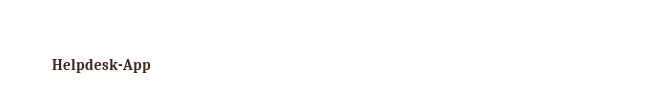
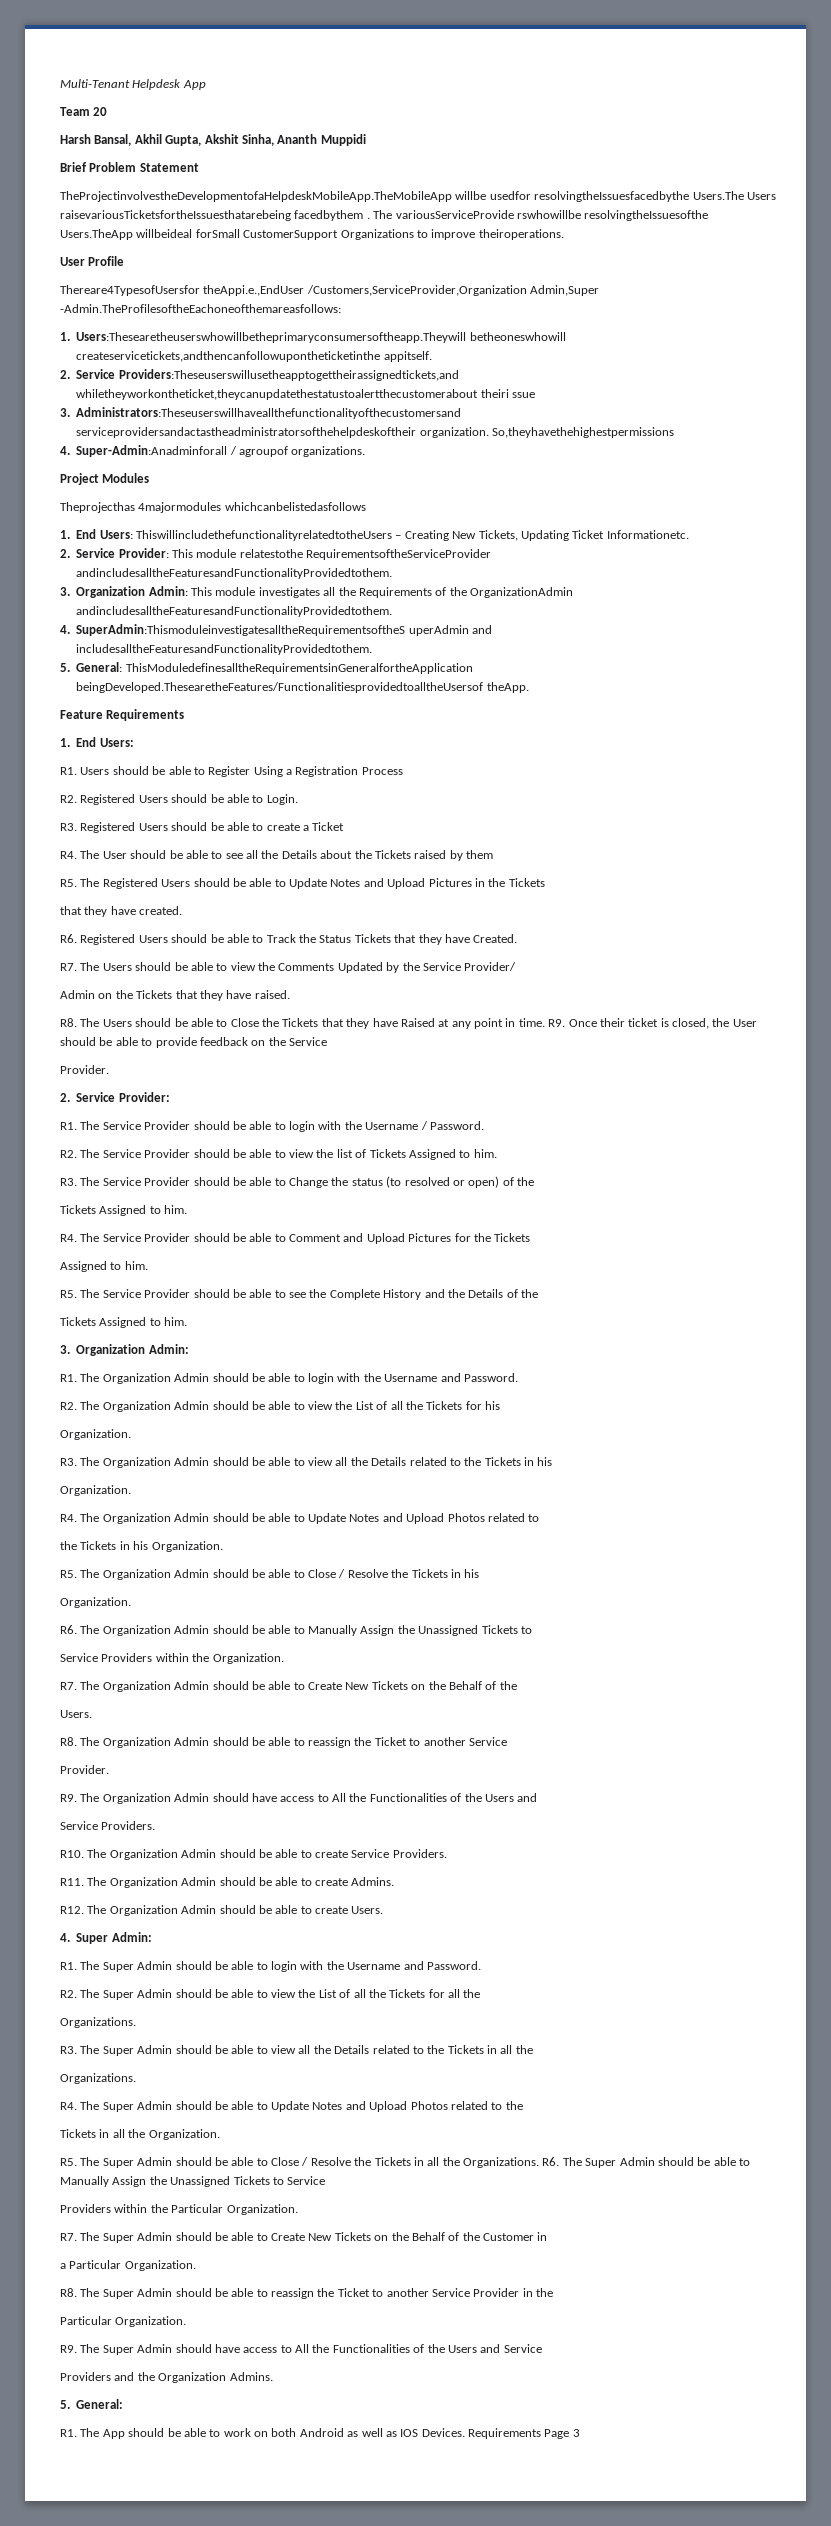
- Helpdesk-App
+ Multi-Tenant Helpdesk App
+ Team 20
+ Harsh Bansal, Akhil Gupta, Akshit Sinha, Ananth Muppidi
+ Brief Problem Statement
+ TheProjectinvolvestheDevelopmentofaHelpdeskMobileApp.TheMobileApp willbe usedfor resolvingtheIssuesfacedbythe Users.The Users raisevariousTicketsfortheIssuesthatarebeing facedbythem . The variousServiceProvide rswhowillbe resolvingtheIssuesofthe Users.TheApp willbeideal forSmall CustomerSupport Organizations to improve theiroperations.
+ User Profile
+ Thereare4TypesofUsersfor theAppi.e.,EndUser /Customers,ServiceProvider,Organization Admin,Super -Admin.TheProfilesoftheEachoneofthemareasfollows:
+ 1. Users:Thesearetheuserswhowillbetheprimaryconsumersoftheapp.Theywill betheoneswhowill createservicetickets,andthencanfollowupontheticketinthe appitself.
+ 2. Service Providers:Theseuserswillusetheapptogettheirassignedtickets,and whiletheyworkontheticket,theycanupdatethestatustoalertthecustomerabout theiri ssue
+ 3. Administrators:Theseuserswillhaveallthefunctionalityofthecustomersand serviceprovidersandactastheadministratorsofthehelpdeskoftheir organization. So,theyhavethehighestpermissions
+ 4. Super-Admin:Anadminforall / agroupof organizations.
+ Project Modules
+ Theprojecthas 4majormodules whichcanbelistedasfollows
+ 1. End Users: ThiswillincludethefunctionalityrelatedtotheUsers – Creating New Tickets, Updating Ticket Informationetc.
+ 2. Service Provider: This module relatestothe RequirementsoftheServiceProvider andincludesalltheFeaturesandFunctionalityProvidedtothem.
+ 3. Organization Admin: This module investigates all the Requirements of the OrganizationAdmin andincludesalltheFeaturesandFunctionalityProvidedtothem.
+ 4. SuperAdmin:ThismoduleinvestigatesalltheRequirementsoftheS uperAdmin and includesalltheFeaturesandFunctionalityProvidedtothem.
+ 5. General: ThisModuledefinesalltheRequirementsinGeneralfortheApplication beingDeveloped.ThesearetheFeatures/FunctionalitiesprovidedtoalltheUsersof theApp.
+ Feature Requirements
+ 1. End Users:
+ R1. Users should be able to Register Using a Registration Process
+ R2. Registered Users should be able to Login.
+ R3. Registered Users should be able to create a Ticket
+ R4. The User should be able to see all the Details about the Tickets raised by them
+ R5. The Registered Users should be able to Update Notes and Upload Pictures in the Tickets
+ that they have created.
+ R6. Registered Users should be able to Track the Status Tickets that they have Created.
+ R7. The Users should be able to view the Comments Updated by the Service Provider/
+ Admin on the Tickets that they have raised.
+ R8. The Users should be able to Close the Tickets that they have Raised at any point in time. R9. Once their ticket is closed, the User should be able to provide feedback on the Service
+ Provider.
+ 2. Service Provider:
+ R1. The Service Provider should be able to login with the Username / Password.
+ R2. The Service Provider should be able to view the list of Tickets Assigned to him.
+ R3. The Service Provider should be able to Change the status (to resolved or open) of the
+ Tickets Assigned to him.
+ R4. The Service Provider should be able to Comment and Upload Pictures for the Tickets
+ Assigned to him.
+ R5. The Service Provider should be able to see the Complete History and the Details of the
+ Tickets Assigned to him.
+ 3. Organization Admin:
+ R1. The Organization Admin should be able to login with the Username and Password.
+ R2. The Organization Admin should be able to view the List of all the Tickets for his
+ Organization.
+ R3. The Organization Admin should be able to view all the Details related to the Tickets in his
+ Organization.
+ R4. The Organization Admin should be able to Update Notes and Upload Photos related to
+ the Tickets in his Organization.
+ R5. The Organization Admin should be able to Close / Resolve the Tickets in his
+ Organization.
+ R6. The Organization Admin should be able to Manually Assign the Unassigned Tickets to
+ Service Providers within the Organization.
+ R7. The Organization Admin should be able to Create New Tickets on the Behalf of the
+ Users.
+ R8. The Organization Admin should be able to reassign the Ticket to another Service
+ Provider.
+ R9. The Organization Admin should have access to All the Functionalities of the Users and
+ Service Providers.
+ R10. The Organization Admin should be able to create Service Providers.
+ R11. The Organization Admin should be able to create Admins.
+ R12. The Organization Admin should be able to create Users.
+ 4. Super Admin:
+ R1. The Super Admin should be able to login with the Username and Password.
+ R2. The Super Admin should be able to view the List of all the Tickets for all the
+ Organizations.
+ R3. The Super Admin should be able to view all the Details related to the Tickets in all the
+ Organizations.
+ R4. The Super Admin should be able to Update Notes and Upload Photos related to the
+ Tickets in all the Organization.
+ R5. The Super Admin should be able to Close / Resolve the Tickets in all the Organizations. R6. The Super Admin should be able to Manually Assign the Unassigned Tickets to Service
+ Providers within the Particular Organization.
+ R7. The Super Admin should be able to Create New Tickets on the Behalf of the Customer in
+ a Particular Organization.
+ R8. The Super Admin should be able to reassign the Ticket to another Service Provider in the
+ Particular Organization.
+ R9. The Super Admin should have access to All the Functionalities of the Users and Service
+ Providers and the Organization Admins.
+ 5. General:
+ R1. The App should be able to work on both Android as well as IOS Devices. Requirements Page 3

